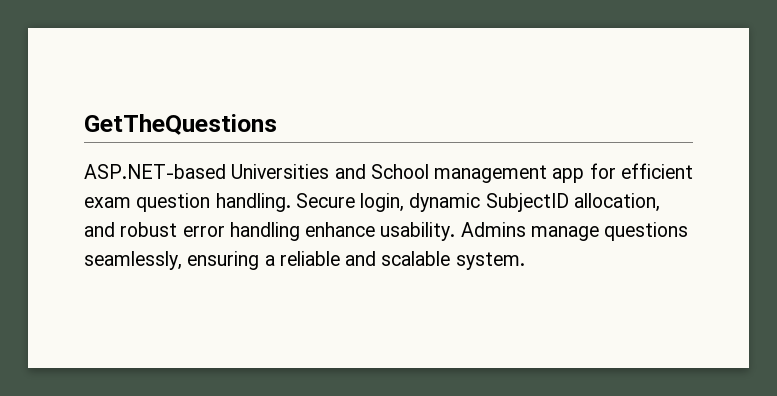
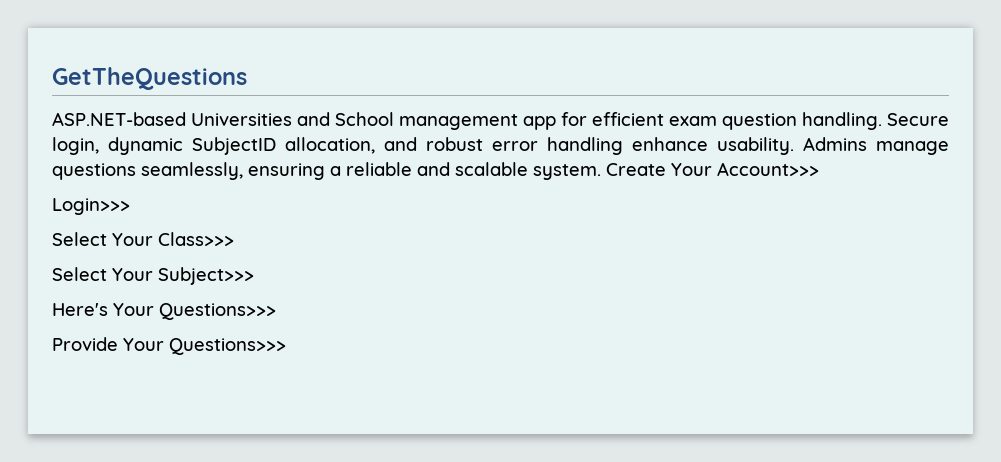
+ Create Your Account>>>
+ Login>>>
+ Select Your Class>>>
+ Select Your Subject>>>
+ Here's Your Questions>>>
+ Provide Your Questions>>>

